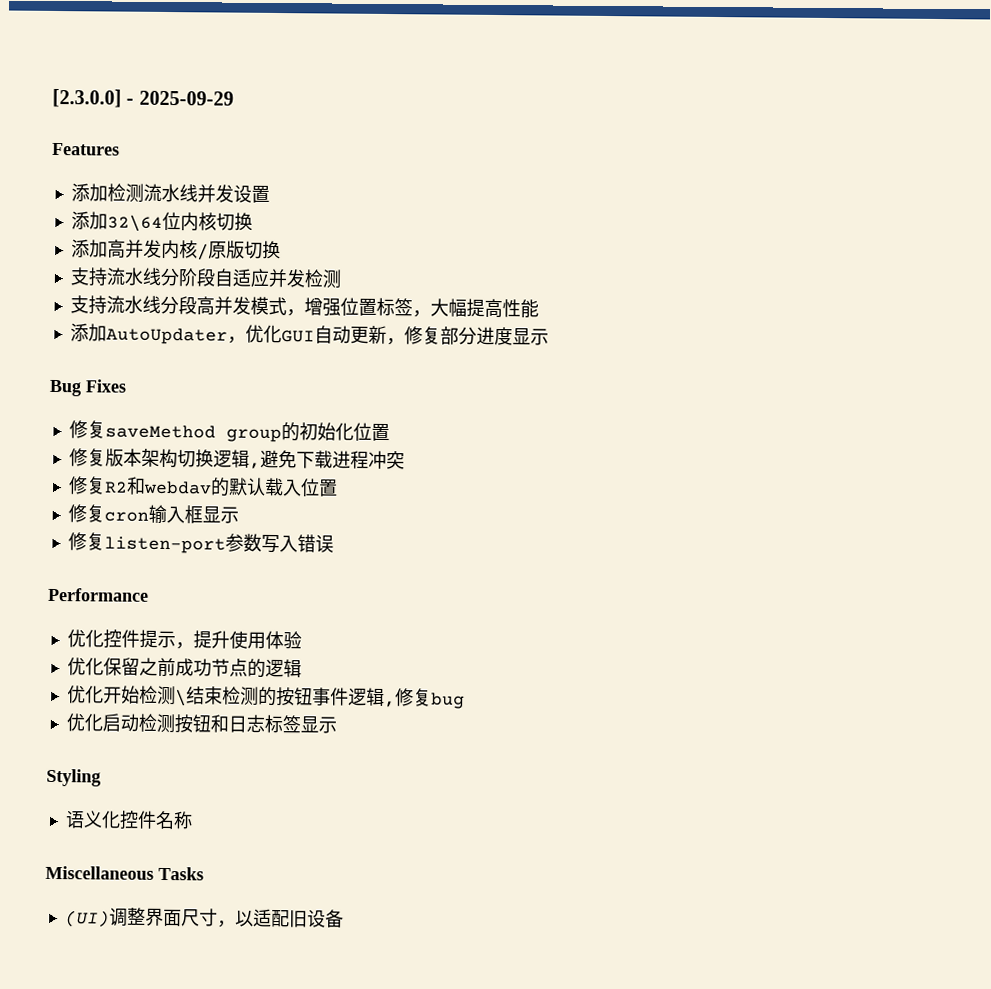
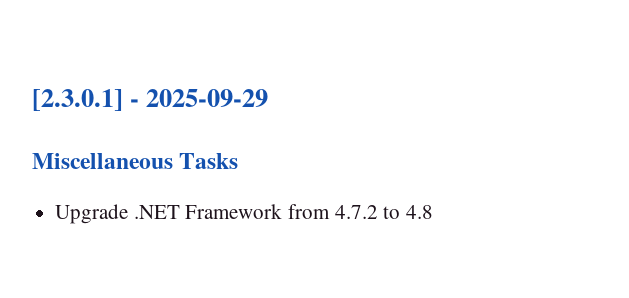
- [2.3.0.0] - 2025-09-29
+ [2.3.0.1] - 2025-09-29
- Features
- 添加检测流水线并发设置
- 添加32\64位内核切换
- 添加高并发内核/原版切换
- 支持流水线分阶段自适应并发检测
- 支持流水线分段高并发模式，增强位置标签，大幅提高性能
- 添加AutoUpdater，优化GUI自动更新，修复部分进度显示
- Bug Fixes
- 修复saveMethod group的初始化位置
- 修复版本架构切换逻辑,避免下载进程冲突
- 修复R2和webdav的默认载入位置
- 修复cron输入框显示
- 修复listen-port参数写入错误
- Performance
- 优化控件提示，提升使用体验
- 优化保留之前成功节点的逻辑
- 优化开始检测\结束检测的按钮事件逻辑,修复bug
- 优化启动检测按钮和日志标签显示
- Styling
- 语义化控件名称
  Miscellaneous Tasks
- (UI)调整界面尺寸，以适配旧设备
+ Upgrade .NET Framework from 4.7.2 to 4.8

